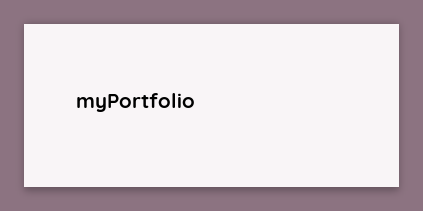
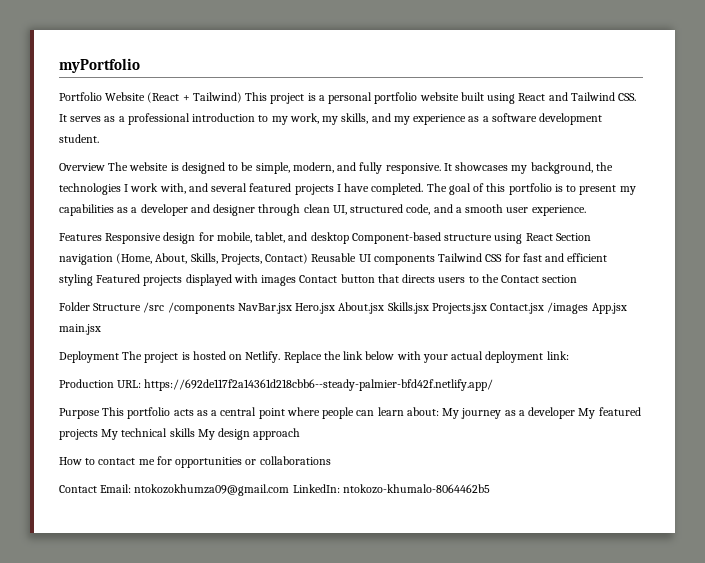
+ Portfolio Website (React + Tailwind) This project is a personal portfolio website built using React and Tailwind CSS. It serves as a professional introduction to my work, my skills, and my experience as a software development student.
+ Overview The website is designed to be simple, modern, and fully responsive. It showcases my background, the technologies I work with, and several featured projects I have completed. The goal of this portfolio is to present my capabilities as a developer and designer through clean UI, structured code, and a smooth user experience.
+ Features Responsive design for mobile, tablet, and desktop Component-based structure using React Section navigation (Home, About, Skills, Projects, Contact) Reusable UI components Tailwind CSS for fast and efficient styling Featured projects displayed with images Contact button that directs users to the Contact section
+ Folder Structure /src /components NavBar.jsx Hero.jsx About.jsx Skills.jsx Projects.jsx Contact.jsx /images App.jsx main.jsx
+ Deployment The project is hosted on Netlify. Replace the link below with your actual deployment link:
+ Production URL: https://692de117f2a14361d218cbb6--steady-palmier-bfd42f.netlify.app/
+ Purpose This portfolio acts as a central point where people can learn about: My journey as a developer My featured projects My technical skills My design approach
+ How to contact me for opportunities or collaborations
+ Contact Email: ntokozokhumza09@gmail.com LinkedIn: ntokozo-khumalo-8064462b5

